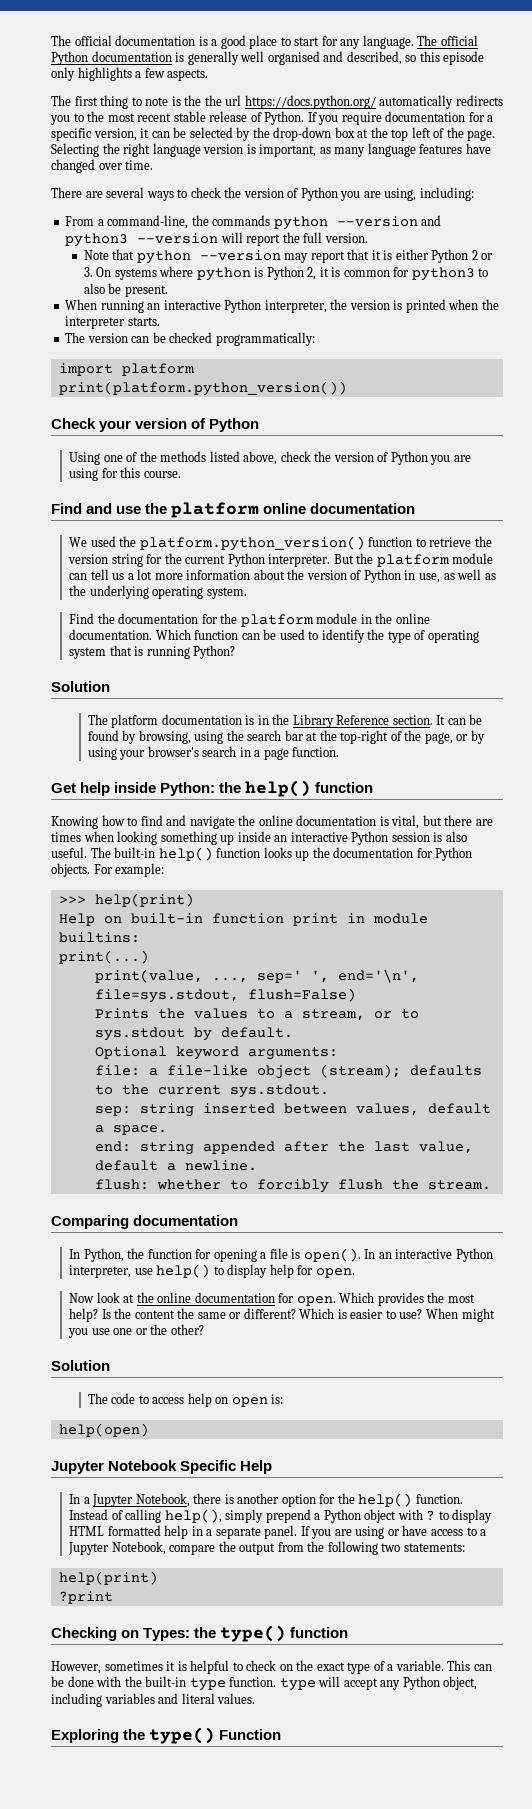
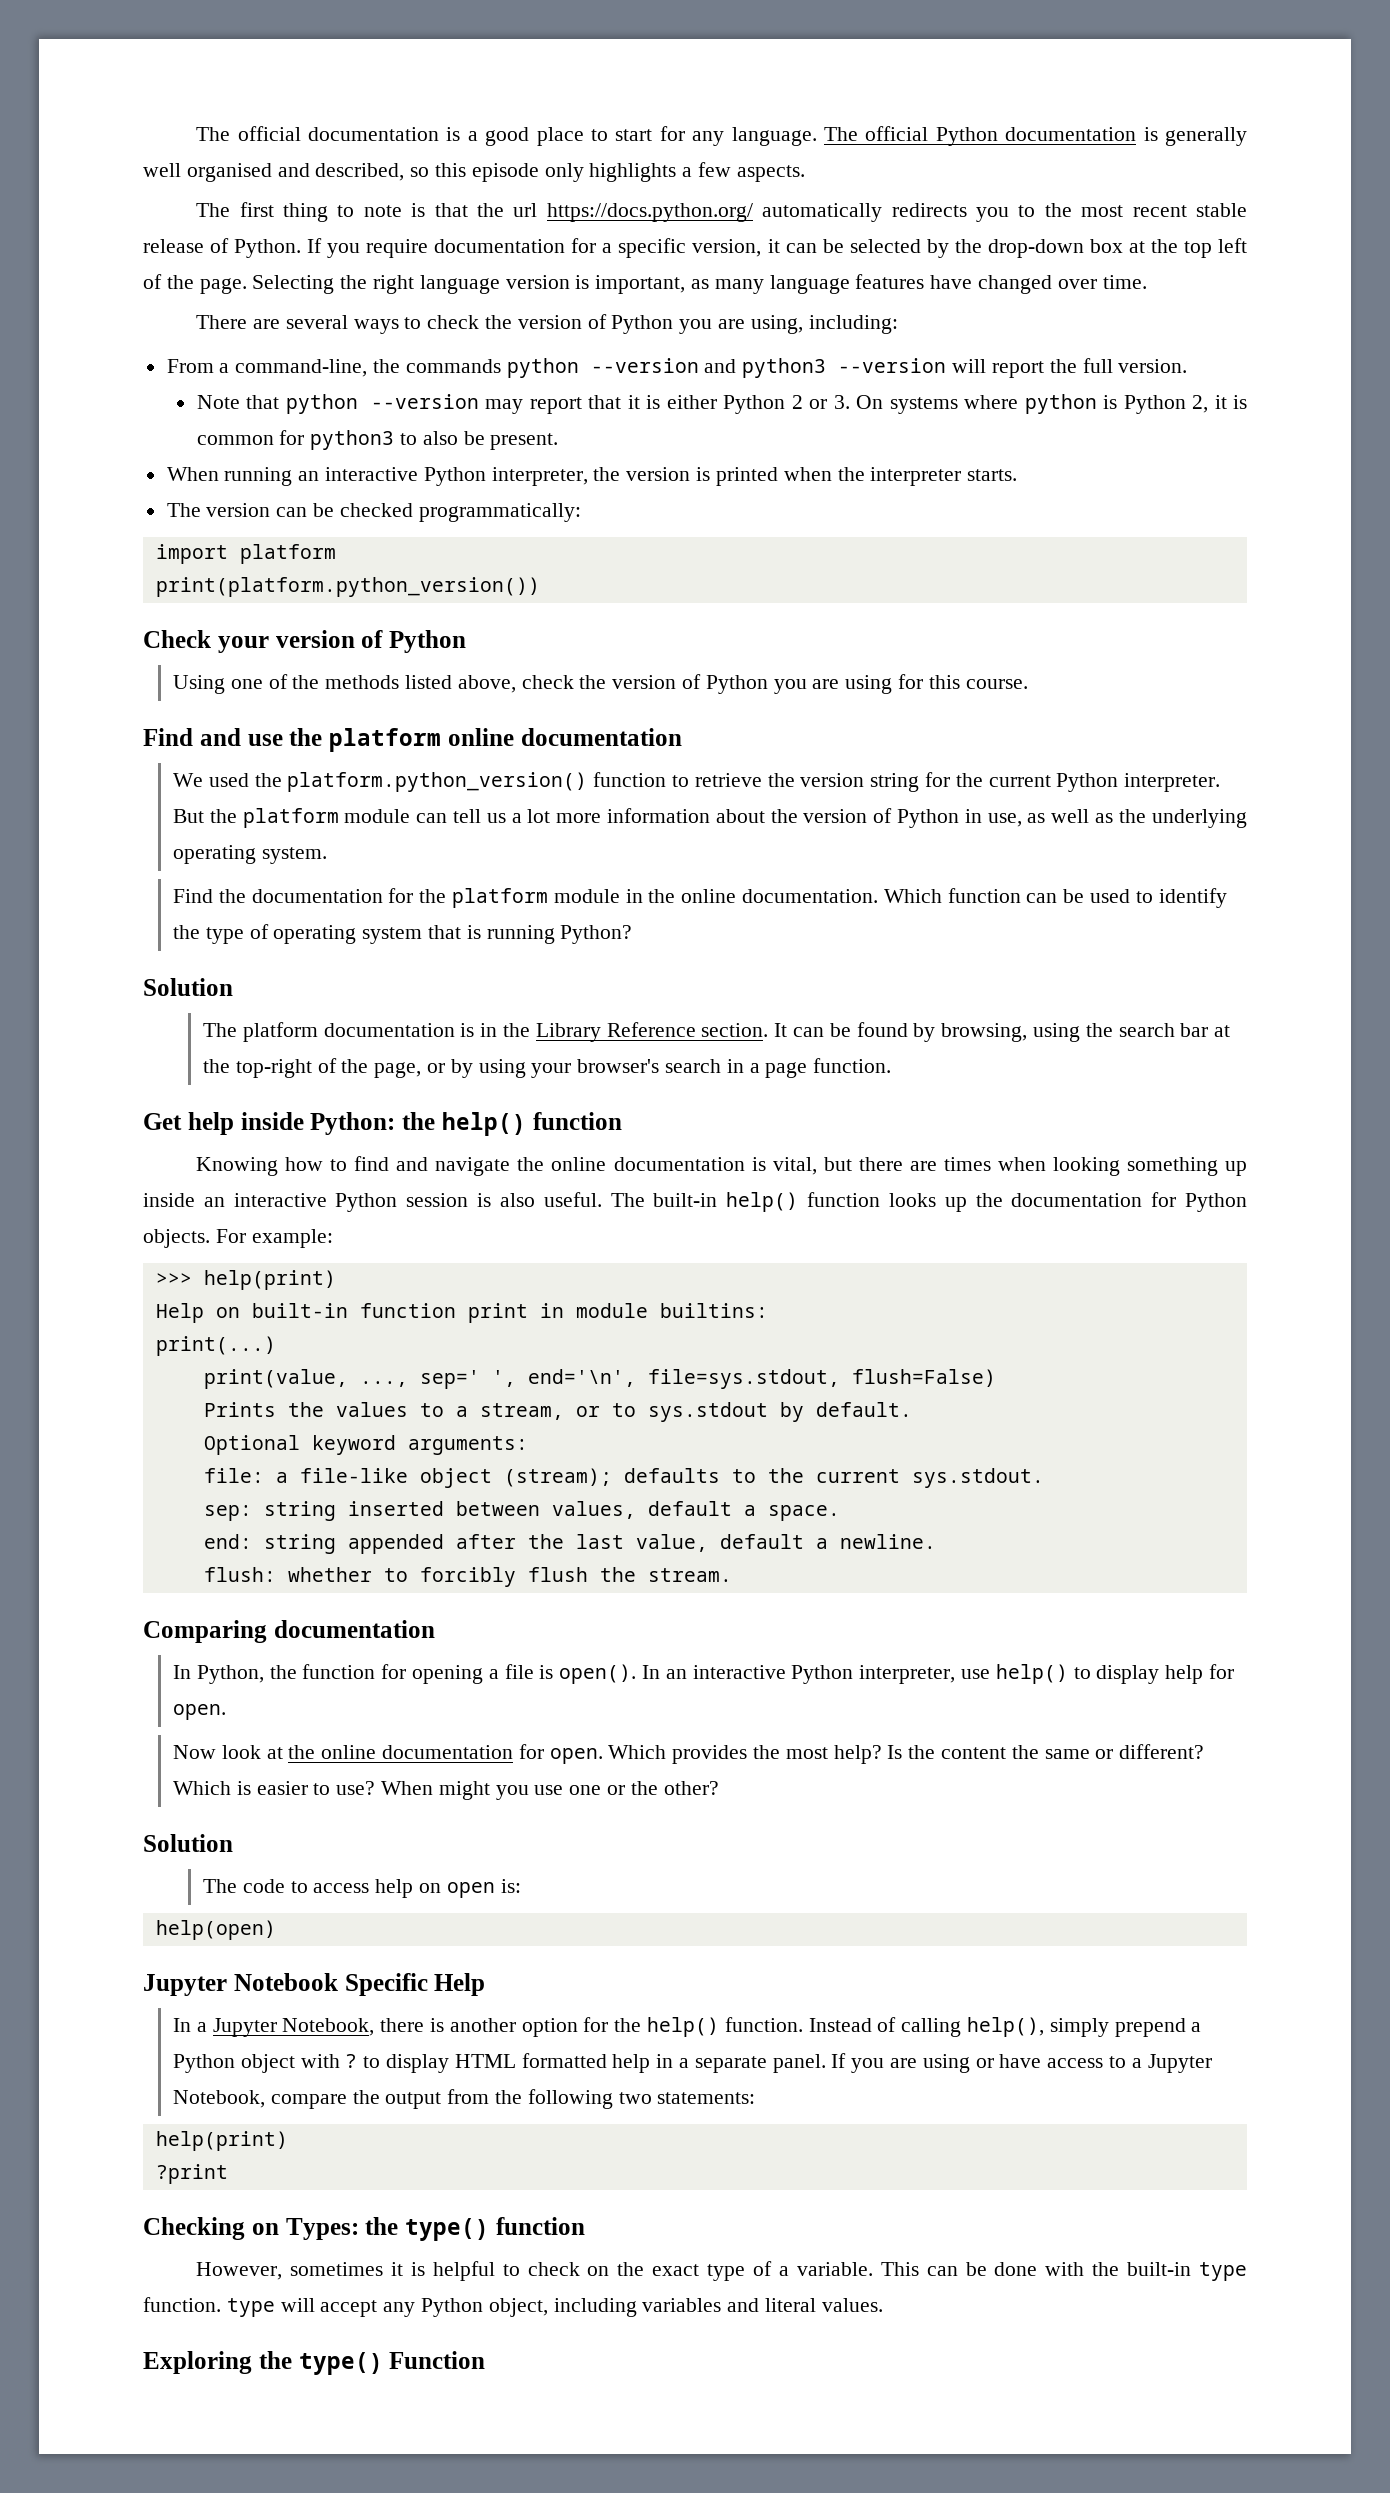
- The first thing to note is the the url https://docs.python.org/ automatically redirects you to the most recent stable release of Python.
+ The first thing to note is that the url https://docs.python.org/ automatically redirects you to the most recent stable release of Python.

